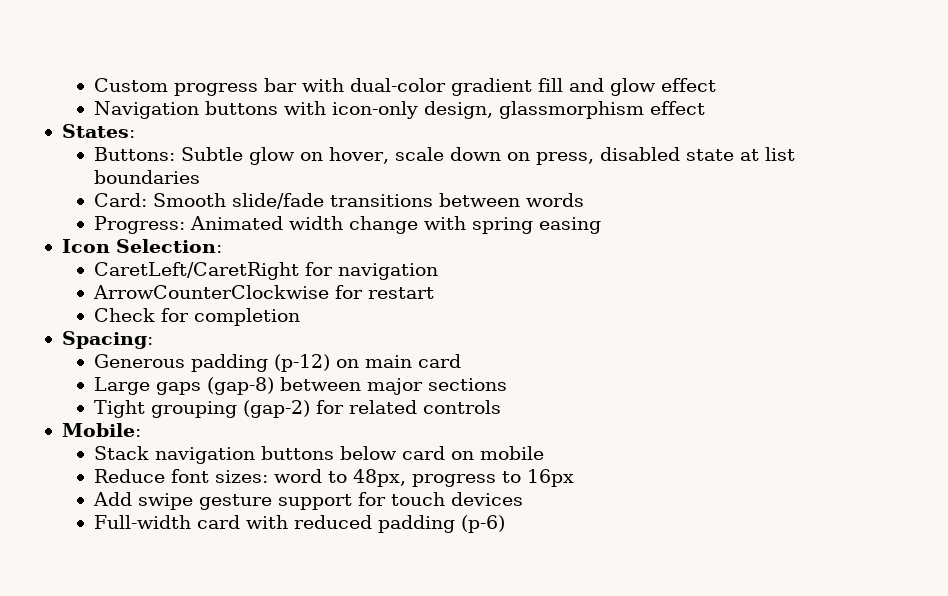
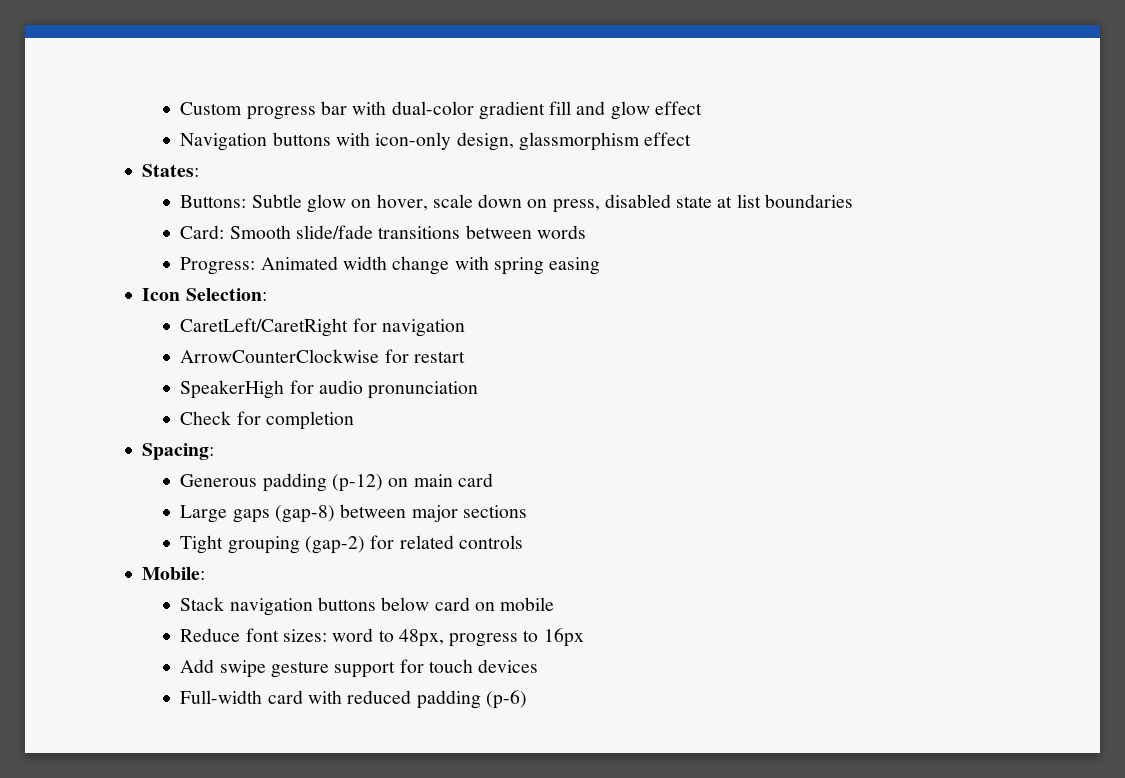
+ SpeakerHigh for audio pronunciation

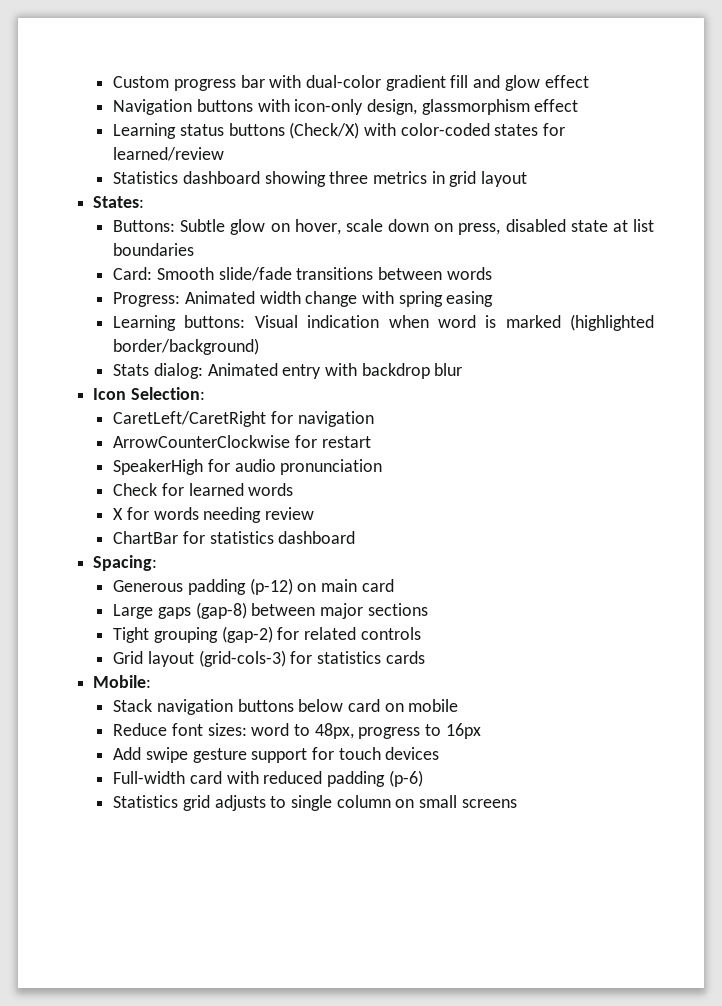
+ Learning status buttons (Check/X) with color-coded states for learned/review
+ Statistics dashboard showing three metrics in grid layout
+ Learning buttons: Visual indication when word is marked (highlighted border/background)
+ Stats dialog: Animated entry with backdrop blur
- Check for completion
+ Check for learned words
+ X for words needing review
+ ChartBar for statistics dashboard
+ Grid layout (grid-cols-3) for statistics cards
+ Statistics grid adjusts to single column on small screens

